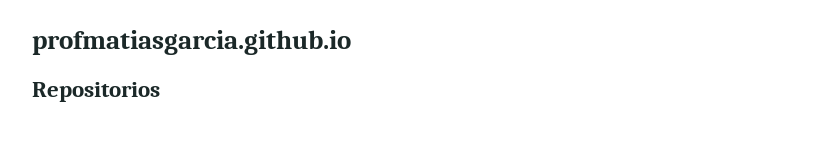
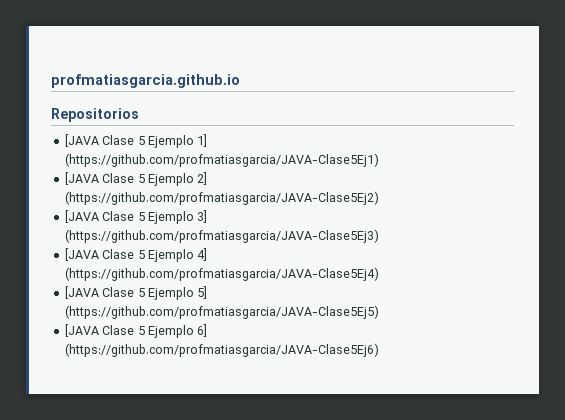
+ [JAVA Clase 5 Ejemplo 1] (https://github.com/profmatiasgarcia/JAVA-Clase5Ej1)
+ [JAVA Clase 5 Ejemplo 2] (https://github.com/profmatiasgarcia/JAVA-Clase5Ej2)
+ [JAVA Clase 5 Ejemplo 3] (https://github.com/profmatiasgarcia/JAVA-Clase5Ej3)
+ [JAVA Clase 5 Ejemplo 4] (https://github.com/profmatiasgarcia/JAVA-Clase5Ej4)
+ [JAVA Clase 5 Ejemplo 5] (https://github.com/profmatiasgarcia/JAVA-Clase5Ej5)
+ [JAVA Clase 5 Ejemplo 6] (https://github.com/profmatiasgarcia/JAVA-Clase5Ej6)

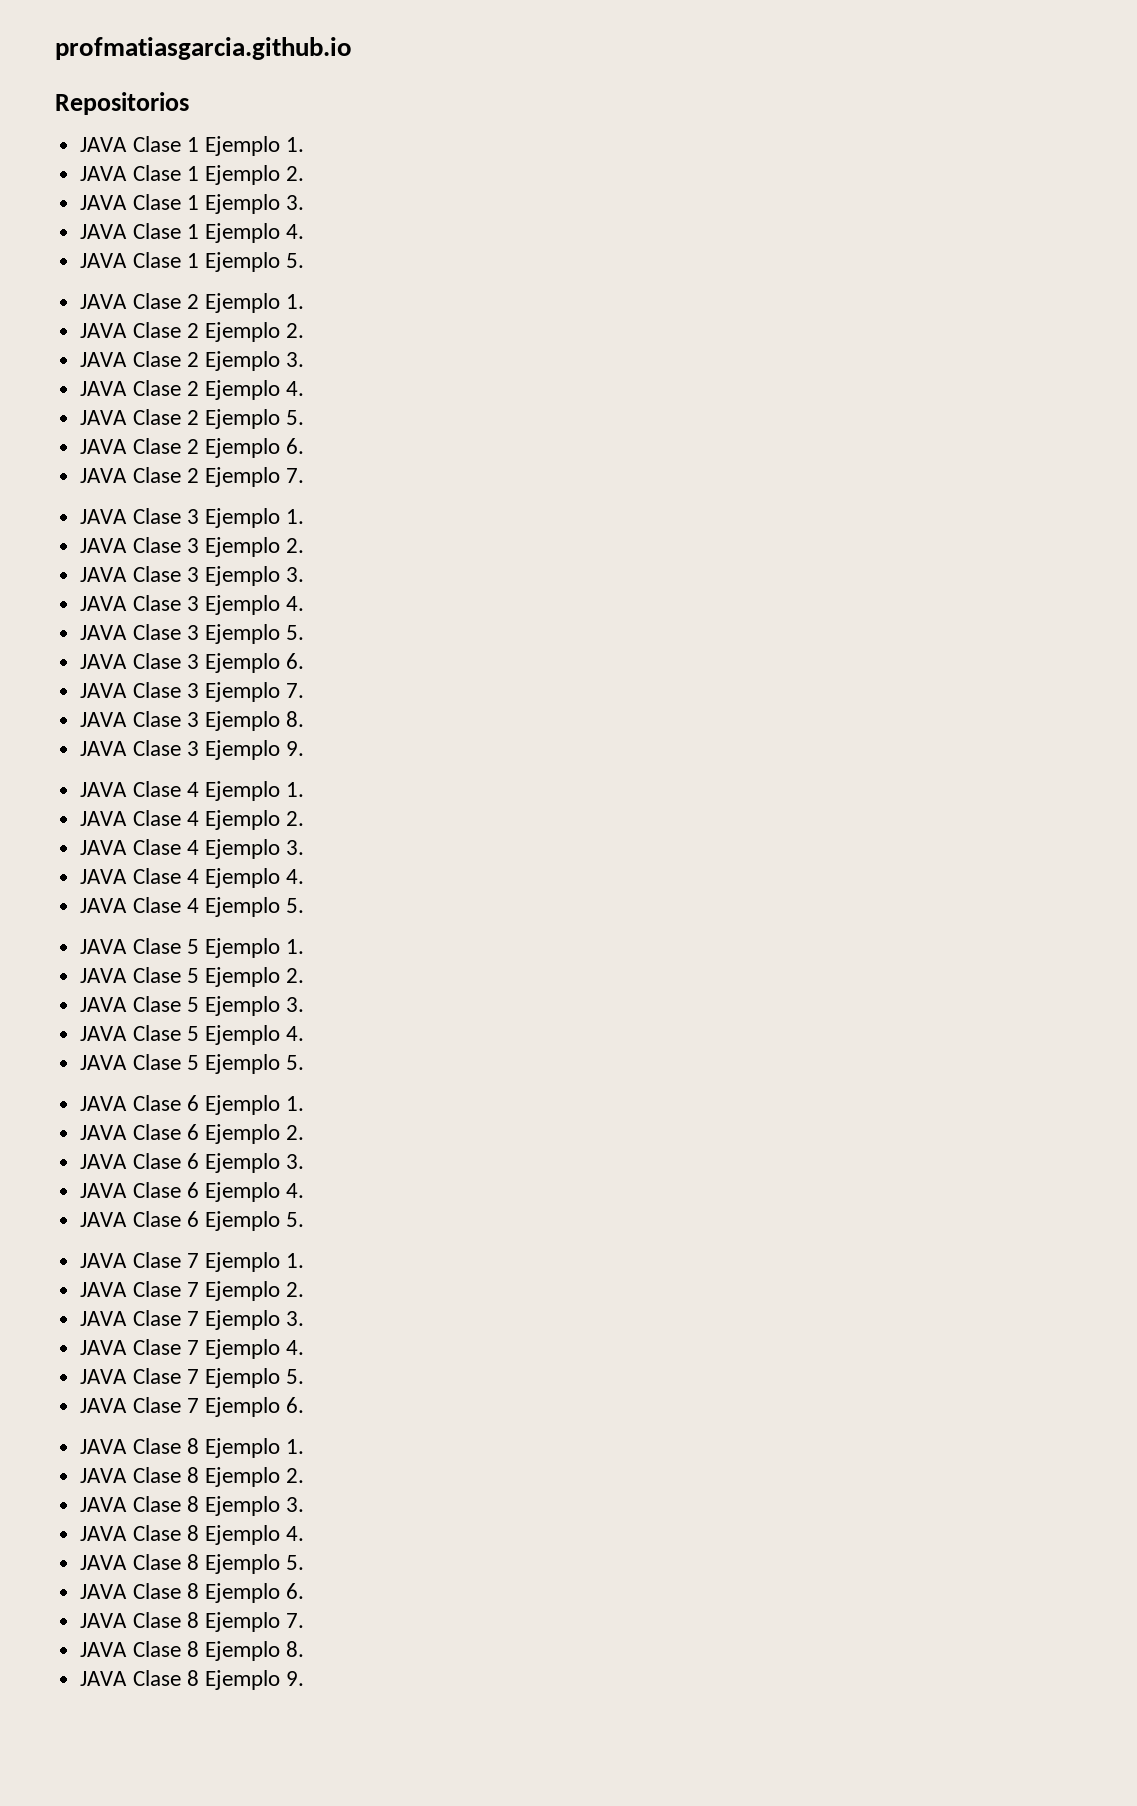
- [JAVA Clase 5 Ejemplo 1] (https://github.com/profmatiasgarcia/JAVA-Clase5Ej1)
- [JAVA Clase 5 Ejemplo 2] (https://github.com/profmatiasgarcia/JAVA-Clase5Ej2)
- [JAVA Clase 5 Ejemplo 3] (https://github.com/profmatiasgarcia/JAVA-Clase5Ej3)
- [JAVA Clase 5 Ejemplo 4] (https://github.com/profmatiasgarcia/JAVA-Clase5Ej4)
- [JAVA Clase 5 Ejemplo 5] (https://github.com/profmatiasgarcia/JAVA-Clase5Ej5)
- [JAVA Clase 5 Ejemplo 6] (https://github.com/profmatiasgarcia/JAVA-Clase5Ej6)
+ JAVA Clase 1 Ejemplo 1.
+ JAVA Clase 1 Ejemplo 2.
+ JAVA Clase 1 Ejemplo 3.
+ JAVA Clase 1 Ejemplo 4.
+ JAVA Clase 1 Ejemplo 5.
+ JAVA Clase 2 Ejemplo 1.
+ JAVA Clase 2 Ejemplo 2.
+ JAVA Clase 2 Ejemplo 3.
+ JAVA Clase 2 Ejemplo 4.
+ JAVA Clase 2 Ejemplo 5.
+ JAVA Clase 2 Ejemplo 6.
+ JAVA Clase 2 Ejemplo 7.
+ JAVA Clase 3 Ejemplo 1.
+ JAVA Clase 3 Ejemplo 2.
+ JAVA Clase 3 Ejemplo 3.
+ JAVA Clase 3 Ejemplo 4.
+ JAVA Clase 3 Ejemplo 5.
+ JAVA Clase 3 Ejemplo 6.
+ JAVA Clase 3 Ejemplo 7.
+ JAVA Clase 3 Ejemplo 8.
+ JAVA Clase 3 Ejemplo 9.
+ JAVA Clase 4 Ejemplo 1.
+ JAVA Clase 4 Ejemplo 2.
+ JAVA Clase 4 Ejemplo 3.
+ JAVA Clase 4 Ejemplo 4.
+ JAVA Clase 4 Ejemplo 5.
+ JAVA Clase 5 Ejemplo 1.
+ JAVA Clase 5 Ejemplo 2.
+ JAVA Clase 5 Ejemplo 3.
+ JAVA Clase 5 Ejemplo 4.
+ JAVA Clase 5 Ejemplo 5.
+ JAVA Clase 6 Ejemplo 1.
+ JAVA Clase 6 Ejemplo 2.
+ JAVA Clase 6 Ejemplo 3.
+ JAVA Clase 6 Ejemplo 4.
+ JAVA Clase 6 Ejemplo 5.
+ JAVA Clase 7 Ejemplo 1.
+ JAVA Clase 7 Ejemplo 2.
+ JAVA Clase 7 Ejemplo 3.
+ JAVA Clase 7 Ejemplo 4.
+ JAVA Clase 7 Ejemplo 5.
+ JAVA Clase 7 Ejemplo 6.
+ JAVA Clase 8 Ejemplo 1.
+ JAVA Clase 8 Ejemplo 2.
+ JAVA Clase 8 Ejemplo 3.
+ JAVA Clase 8 Ejemplo 4.
+ JAVA Clase 8 Ejemplo 5.
+ JAVA Clase 8 Ejemplo 6.
+ JAVA Clase 8 Ejemplo 7.
+ JAVA Clase 8 Ejemplo 8.
+ JAVA Clase 8 Ejemplo 9.

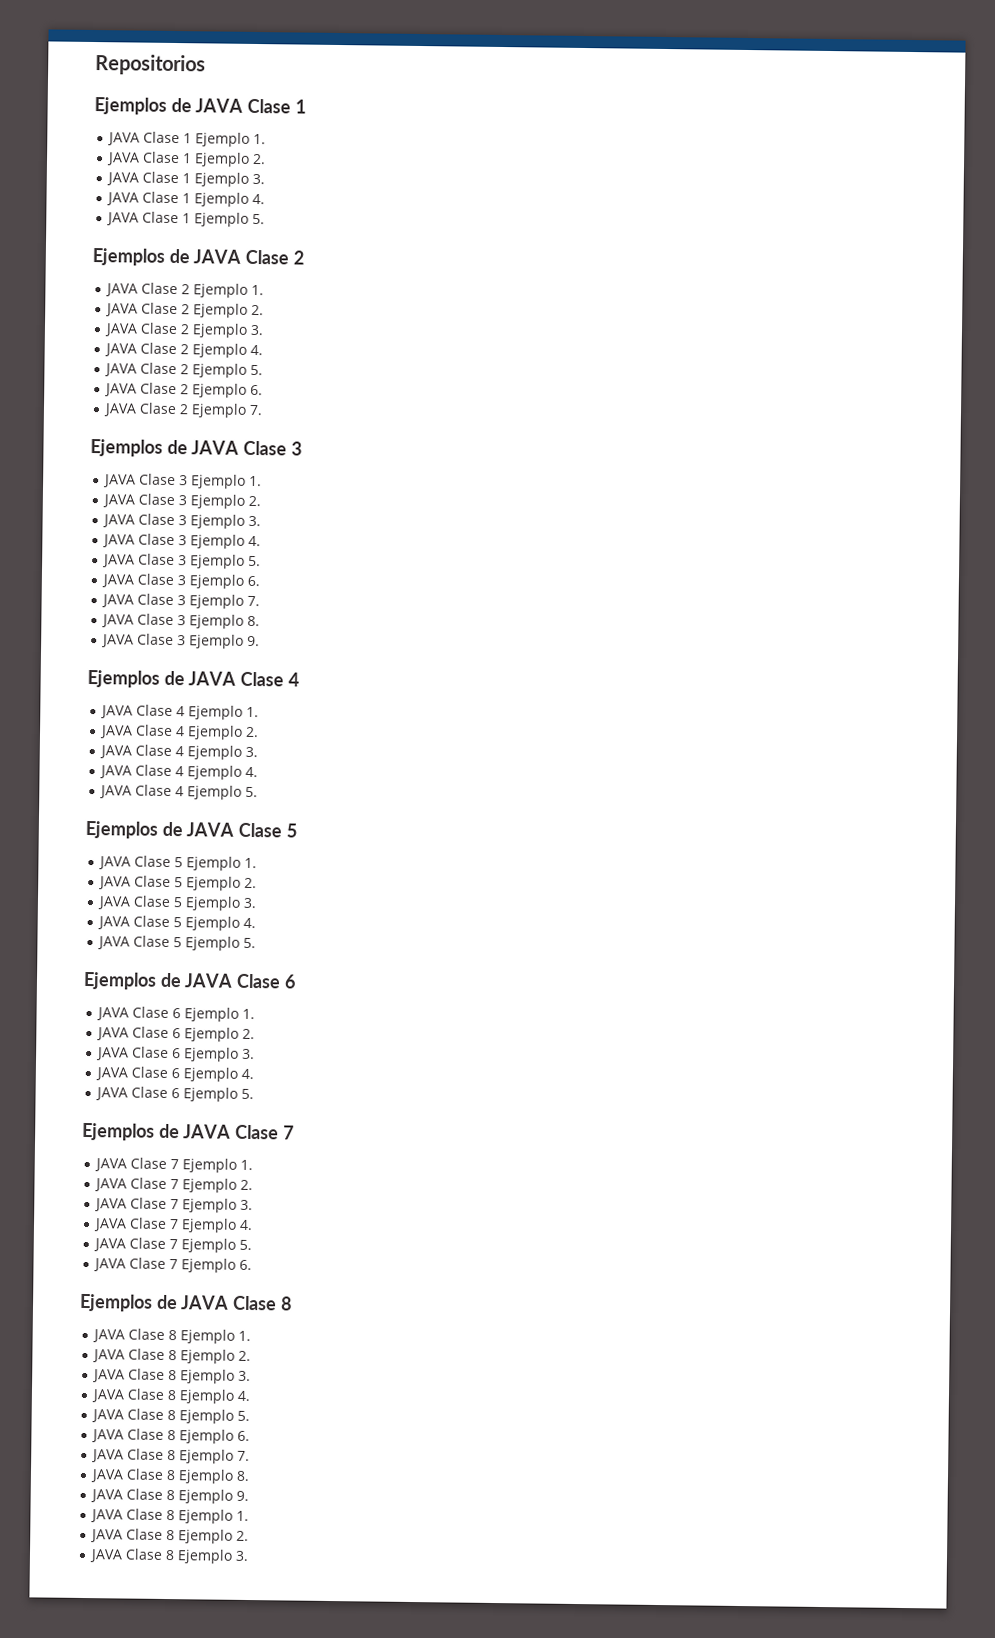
- profmatiasgarcia.github.io
  Repositorios
+ Ejemplos de JAVA Clase 1
+ Ejemplos de JAVA Clase 2
+ Ejemplos de JAVA Clase 3
+ Ejemplos de JAVA Clase 4
+ Ejemplos de JAVA Clase 5
+ Ejemplos de JAVA Clase 6
+ Ejemplos de JAVA Clase 7
+ Ejemplos de JAVA Clase 8
  JAVA Clase 8 Ejemplo 9.
+ JAVA Clase 8 Ejemplo 1.
+ JAVA Clase 8 Ejemplo 2.
+ JAVA Clase 8 Ejemplo 3.

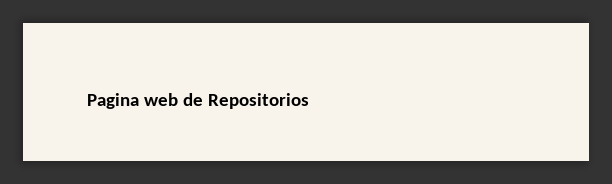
- Repositorios
- Ejemplos de JAVA Clase 1
- JAVA Clase 1 Ejemplo 1.
- JAVA Clase 1 Ejemplo 2.
- JAVA Clase 1 Ejemplo 3.
- JAVA Clase 1 Ejemplo 4.
- JAVA Clase 1 Ejemplo 5.
- Ejemplos de JAVA Clase 2
- JAVA Clase 2 Ejemplo 1.
- JAVA Clase 2 Ejemplo 2.
- JAVA Clase 2 Ejemplo 3.
- JAVA Clase 2 Ejemplo 4.
- JAVA Clase 2 Ejemplo 5.
- JAVA Clase 2 Ejemplo 6.
- JAVA Clase 2 Ejemplo 7.
- Ejemplos de JAVA Clase 3
- JAVA Clase 3 Ejemplo 1.
- JAVA Clase 3 Ejemplo 2.
- JAVA Clase 3 Ejemplo 3.
- JAVA Clase 3 Ejemplo 4.
- JAVA Clase 3 Ejemplo 5.
- JAVA Clase 3 Ejemplo 6.
- JAVA Clase 3 Ejemplo 7.
- JAVA Clase 3 Ejemplo 8.
- JAVA Clase 3 Ejemplo 9.
- Ejemplos de JAVA Clase 4
- JAVA Clase 4 Ejemplo 1.
- JAVA Clase 4 Ejemplo 2.
- JAVA Clase 4 Ejemplo 3.
- JAVA Clase 4 Ejemplo 4.
- JAVA Clase 4 Ejemplo 5.
- Ejemplos de JAVA Clase 5
- JAVA Clase 5 Ejemplo 1.
- JAVA Clase 5 Ejemplo 2.
- JAVA Clase 5 Ejemplo 3.
- JAVA Clase 5 Ejemplo 4.
- JAVA Clase 5 Ejemplo 5.
- Ejemplos de JAVA Clase 6
- JAVA Clase 6 Ejemplo 1.
- JAVA Clase 6 Ejemplo 2.
- JAVA Clase 6 Ejemplo 3.
- JAVA Clase 6 Ejemplo 4.
- JAVA Clase 6 Ejemplo 5.
- Ejemplos de JAVA Clase 7
- JAVA Clase 7 Ejemplo 1.
- JAVA Clase 7 Ejemplo 2.
- JAVA Clase 7 Ejemplo 3.
- JAVA Clase 7 Ejemplo 4.
- JAVA Clase 7 Ejemplo 5.
- JAVA Clase 7 Ejemplo 6.
- Ejemplos de JAVA Clase 8
- JAVA Clase 8 Ejemplo 1.
- JAVA Clase 8 Ejemplo 2.
- JAVA Clase 8 Ejemplo 3.
- JAVA Clase 8 Ejemplo 4.
- JAVA Clase 8 Ejemplo 5.
- JAVA Clase 8 Ejemplo 6.
- JAVA Clase 8 Ejemplo 7.
- JAVA Clase 8 Ejemplo 8.
- JAVA Clase 8 Ejemplo 9.
- JAVA Clase 8 Ejemplo 1.
- JAVA Clase 8 Ejemplo 2.
- JAVA Clase 8 Ejemplo 3.
+ Pagina web de Repositorios

